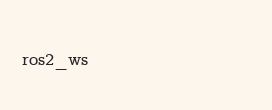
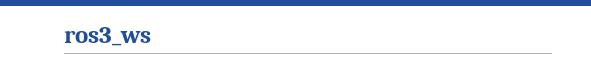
- ros2_ws
+ ros3_ws

